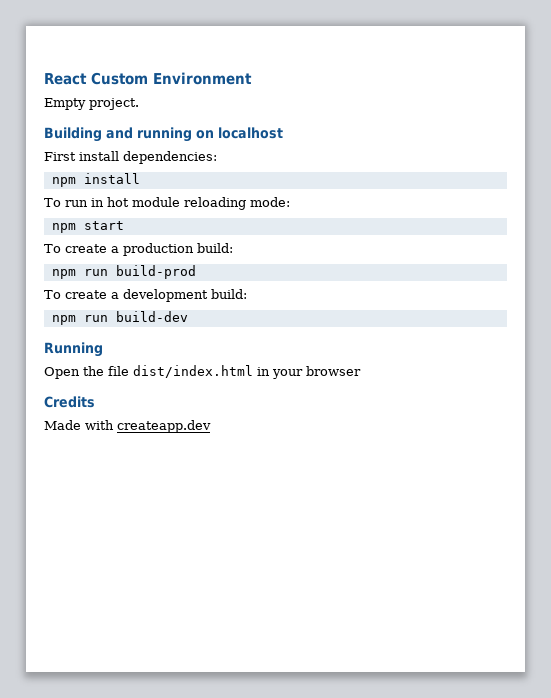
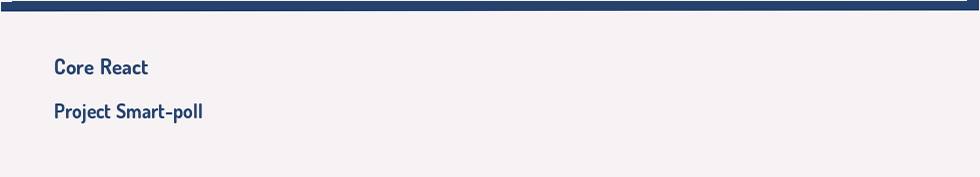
- React Custom Environment
- Empty project.
- Building and running on localhost
- First install dependencies:
- npm install
- To run in hot module reloading mode:
- npm start
- To create a production build:
- npm run build-prod
- To create a development build:
- npm run build-dev
- Running
- Open the file dist/index.html in your browser
- Credits
- Made with createapp.dev
+ Core React
+ Project Smart-poll

